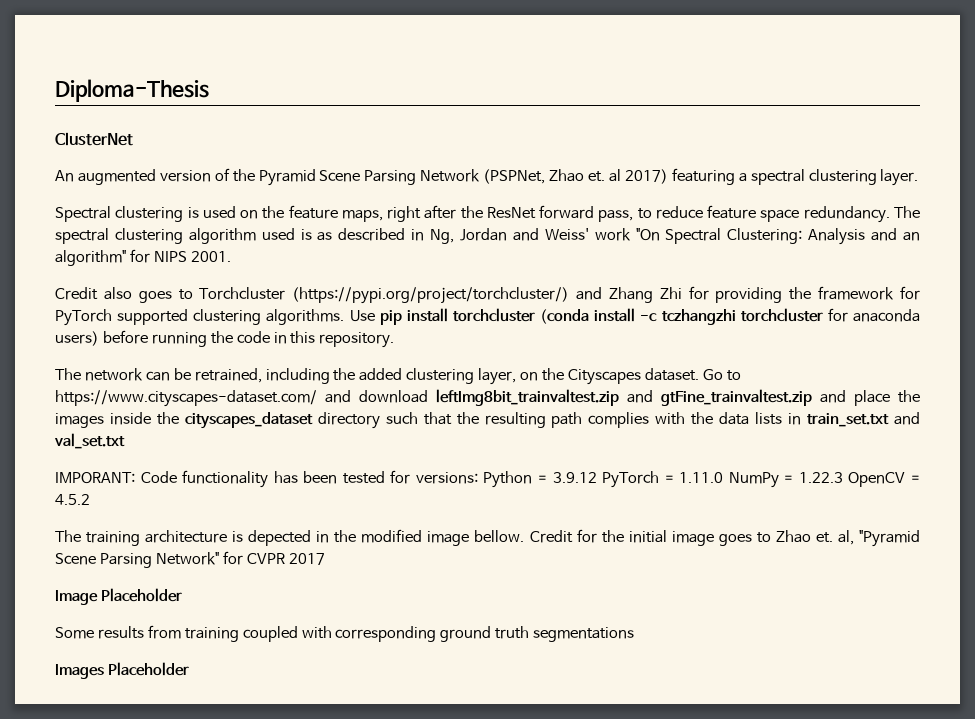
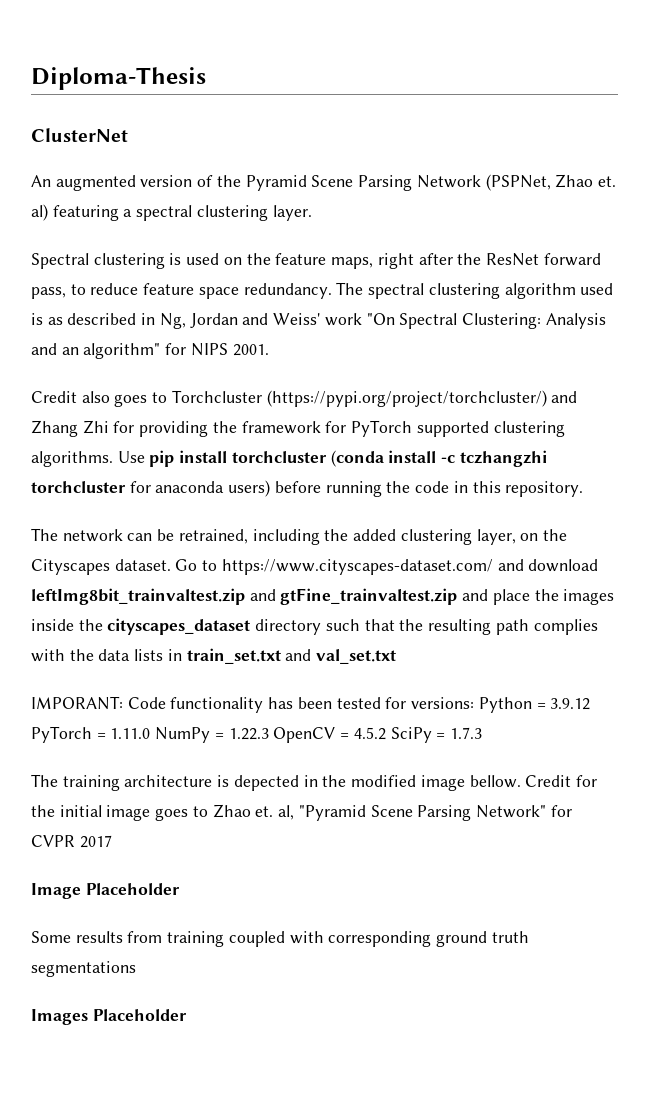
- An augmented version of the Pyramid Scene Parsing Network (PSPNet, Zhao et. al 2017) featuring a spectral clustering layer.
+ An augmented version of the Pyramid Scene Parsing Network (PSPNet, Zhao et. al) featuring a spectral clustering layer.
- IMPORANT: Code functionality has been tested for versions: Python = 3.9.12 PyTorch = 1.11.0 NumPy = 1.22.3 OpenCV = 4.5.2
+ IMPORANT: Code functionality has been tested for versions: Python = 3.9.12 PyTorch = 1.11.0 NumPy = 1.22.3 OpenCV = 4.5.2 SciPy = 1.7.3

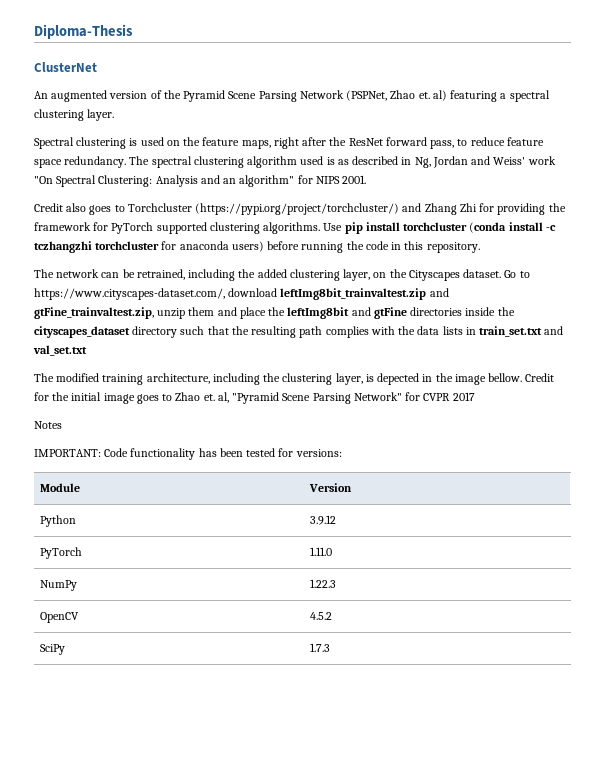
- Go to https://www.cityscapes-dataset.com/ and download leftImg8bit_trainvaltest.zip and gtFine_trainvaltest.zip and place the images inside the cityscapes_dataset directory such that the resulting path complies with the data lists in train_set.txt and val_set.txt
+ Go to https://www.cityscapes-dataset.com/, download leftImg8bit_trainvaltest.zip and gtFine_trainvaltest.zip, unzip them and place the leftImg8bit and gtFine directories inside the cityscapes_dataset directory such that the resulting path complies with the data lists in train_set.txt and val_set.txt
- IMPORANT: Code functionality has been tested for versions: Python = 3.9.12 PyTorch = 1.11.0 NumPy = 1.22.3 OpenCV = 4.5.2 SciPy = 1.7.3
- The training architecture is depected in the modified image bellow.
+ The modified training architecture, including the clustering layer, is depected in the image bellow.
- Image Placeholder
- Some results from training coupled with corresponding ground truth segmentations
- Images Placeholder
+ Notes
+ IMPORTANT: Code functionality has been tested for versions:
+ Module | Version
+ Python | 3.9.12
+ PyTorch | 1.11.0
+ NumPy | 1.22.3
+ OpenCV | 4.5.2
+ SciPy | 1.7.3

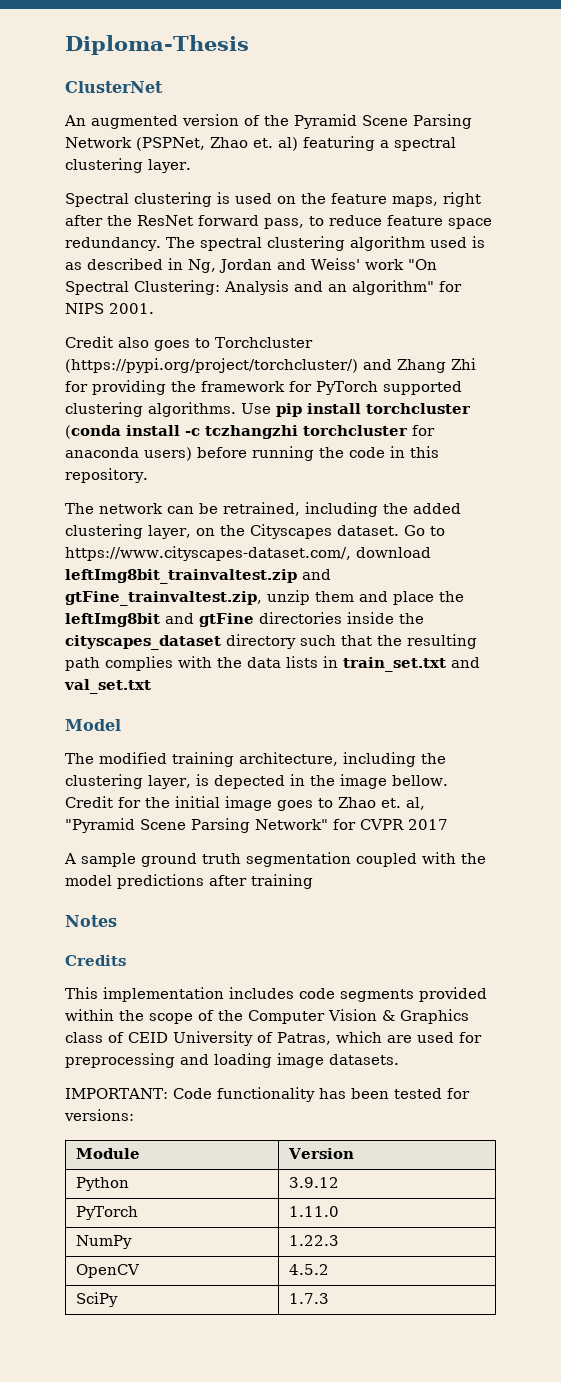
+ Model
+ A sample ground truth segmentation coupled with the model predictions after training
  Notes
+ Credits
+ This implementation includes code segments provided within the scope of the Computer Vision & Graphics class of CEID University of Patras, which are used for preprocessing and loading image datasets.

